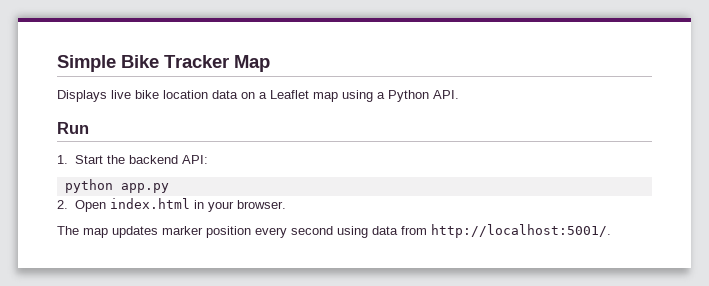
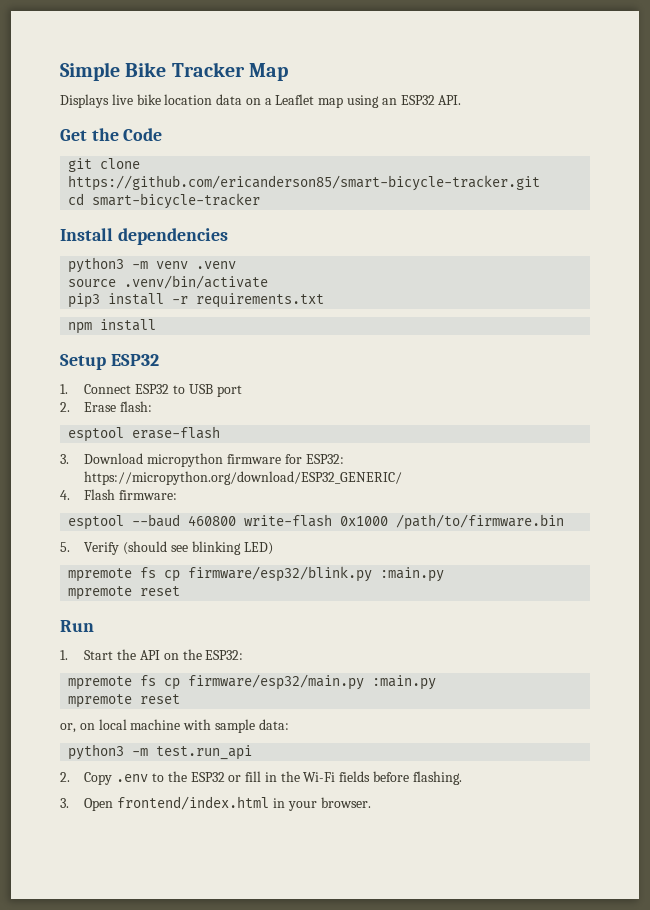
- Displays live bike location data on a Leaflet map using a Python API.
+ Displays live bike location data on a Leaflet map using an ESP32 API.
+ Get the Code
+ git clone https://github.com/ericanderson85/smart-bicycle-tracker.git
+ cd smart-bicycle-tracker
+ Install dependencies
+ python3 -m venv .venv
+ source .venv/bin/activate
+ pip3 install -r requirements.txt
+ npm install
+ Setup ESP32
+ 1. Connect ESP32 to USB port
+ 2. Erase flash:
+ esptool erase-flash
+ 3. Download micropython firmware for ESP32: https://micropython.org/download/ESP32_GENERIC/
+ 4. Flash firmware:
+ esptool --baud 460800 write-flash 0x1000 /path/to/firmware.bin
+ 5. Verify (should see blinking LED)
+ mpremote fs cp firmware/esp32/blink.py :main.py
+ mpremote reset
  Run
- 1. Start the backend API:
- python app.py
- 2. Open index.html in your browser.
- The map updates marker position every second using data from http://localhost:5001/.
+ 1. Start the API on the ESP32:
+ mpremote fs cp firmware/esp32/main.py :main.py
+ mpremote reset
+ or, on local machine with sample data:
+ python3 -m test.run_api
+ 2. Copy .env to the ESP32 or fill in the Wi-Fi fields before flashing.
+ 3. Open frontend/index.html in your browser.

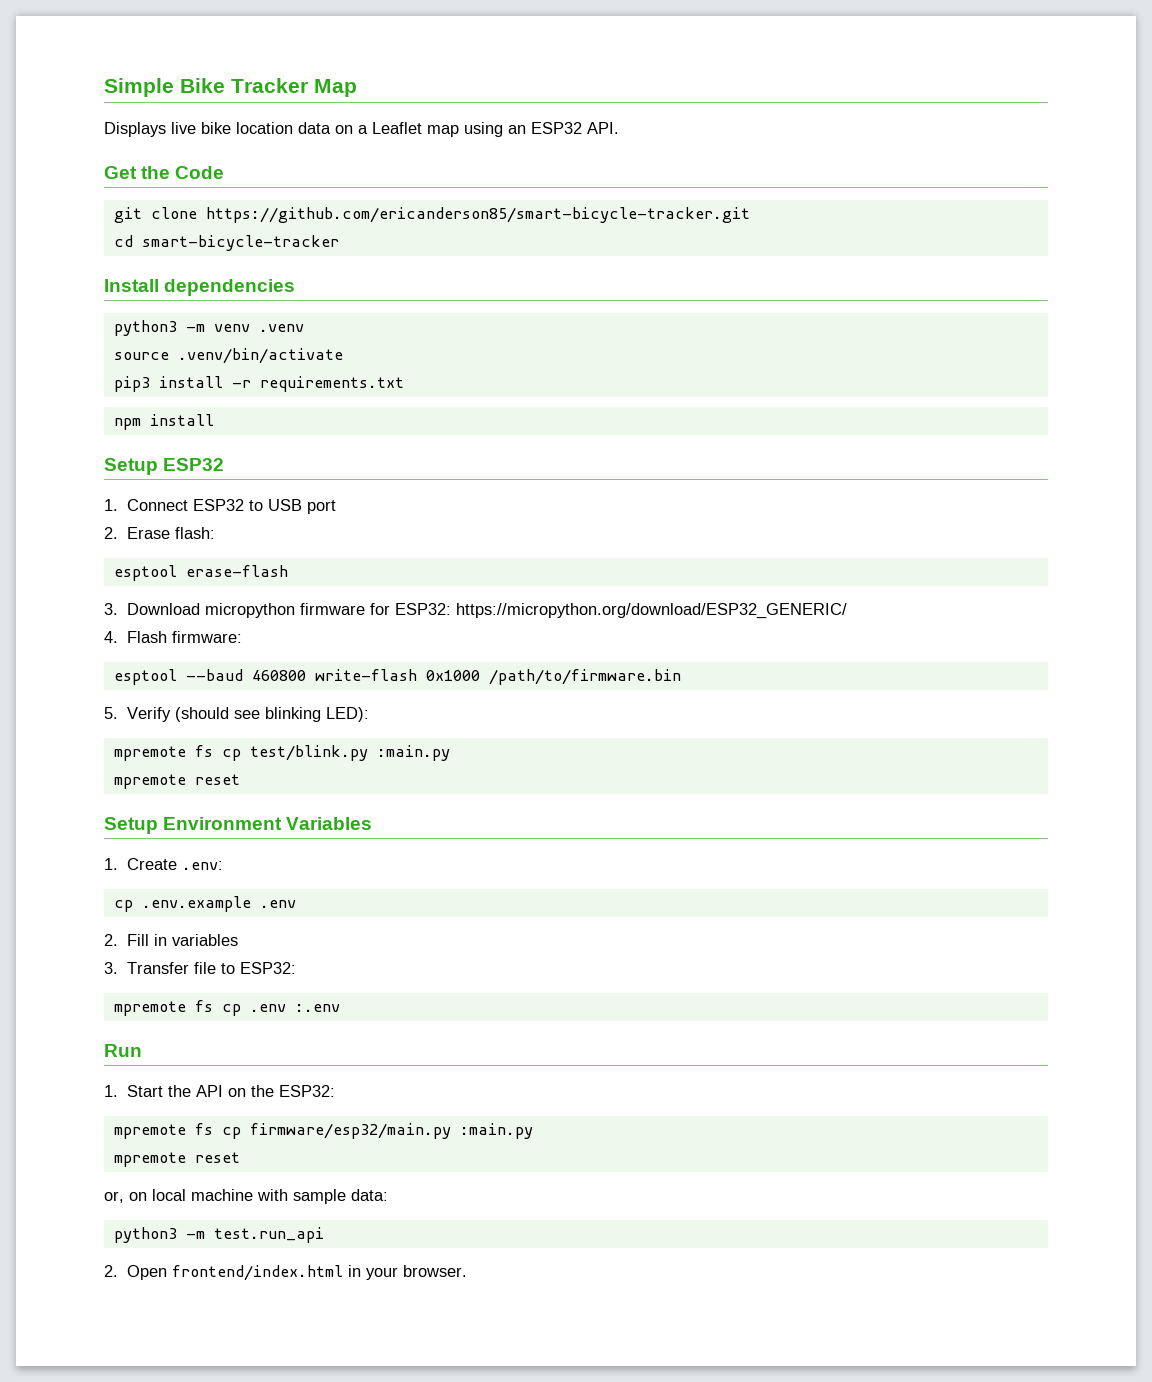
- 5. Verify (should see blinking LED)
- mpremote fs cp firmware/esp32/blink.py :main.py
+ 5. Verify (should see blinking LED):
+ mpremote fs cp test/blink.py :main.py
  mpremote reset
+ Setup Environment Variables
+ 1. Create .env:
+ cp .env.example .env
+ 2. Fill in variables
+ 3. Transfer file to ESP32:
+ mpremote fs cp .env :.env
- 2. Copy .env to the ESP32 or fill in the Wi-Fi fields before flashing.
- 3. Open frontend/index.html in your browser.
+ 2. Open frontend/index.html in your browser.

